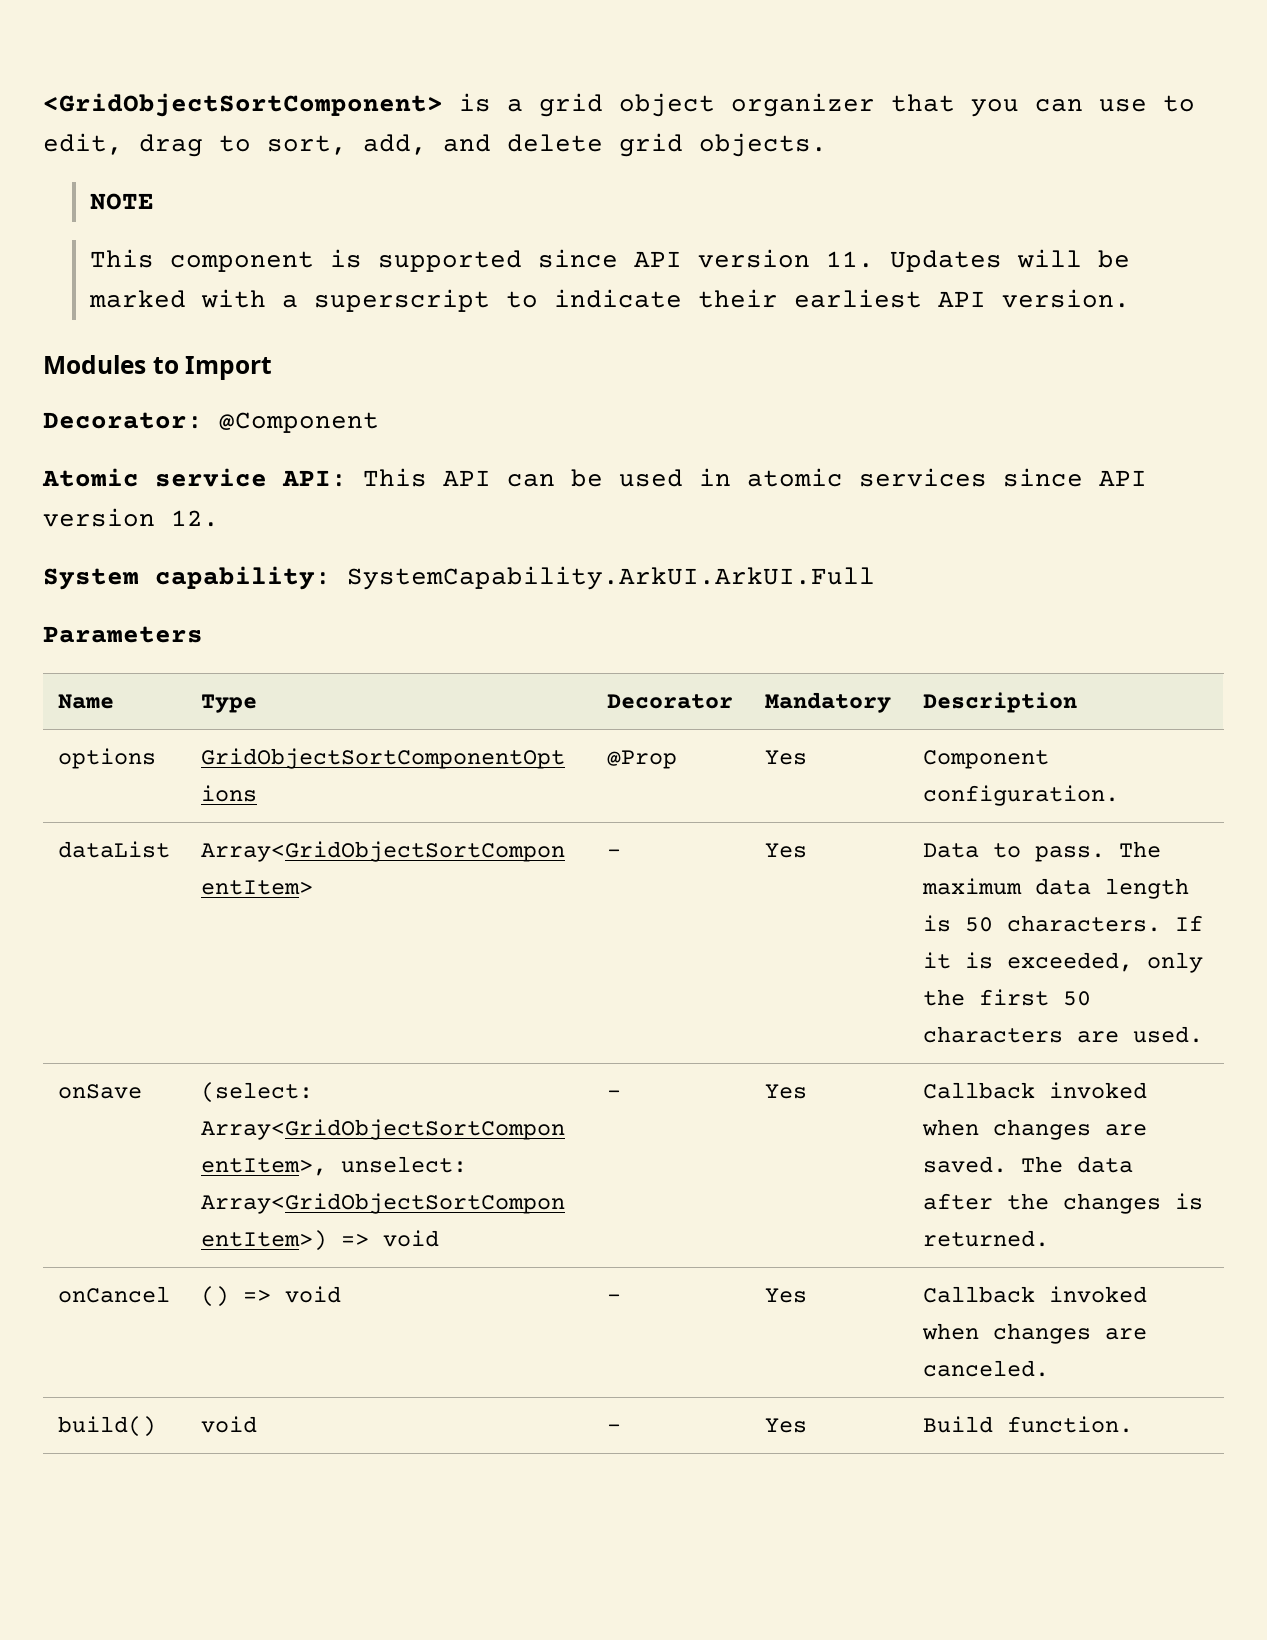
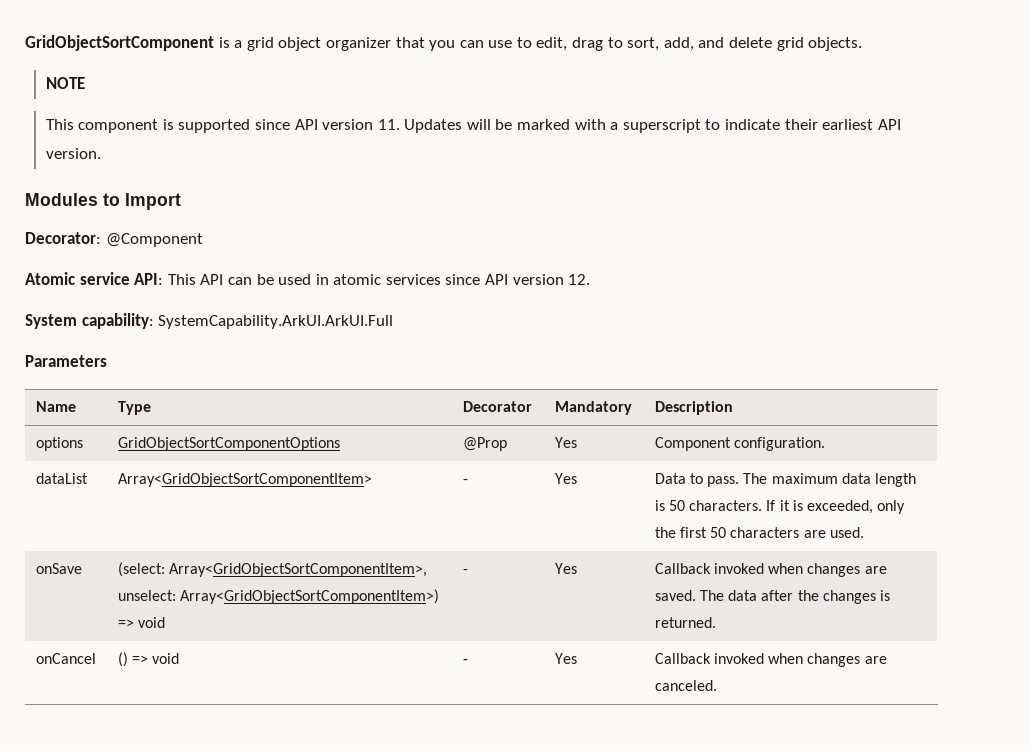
- <GridObjectSortComponent> is a grid object organizer that you can use to edit, drag to sort, add, and delete grid objects.
+ GridObjectSortComponent is a grid object organizer that you can use to edit, drag to sort, add, and delete grid objects.
- build() | void | - | Yes | Build function.

